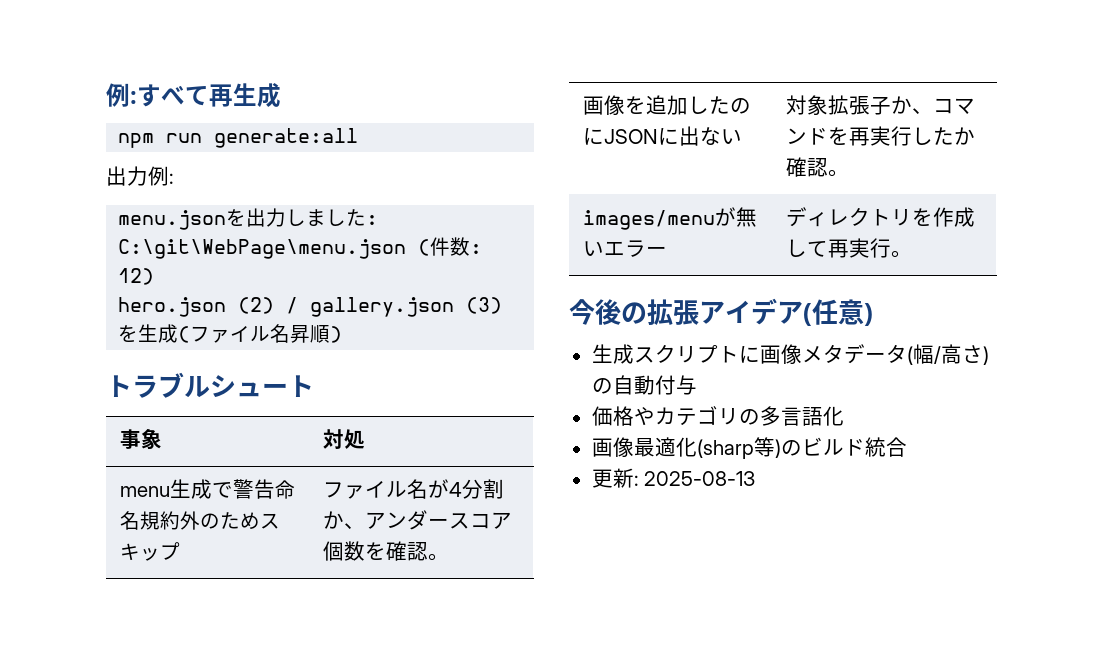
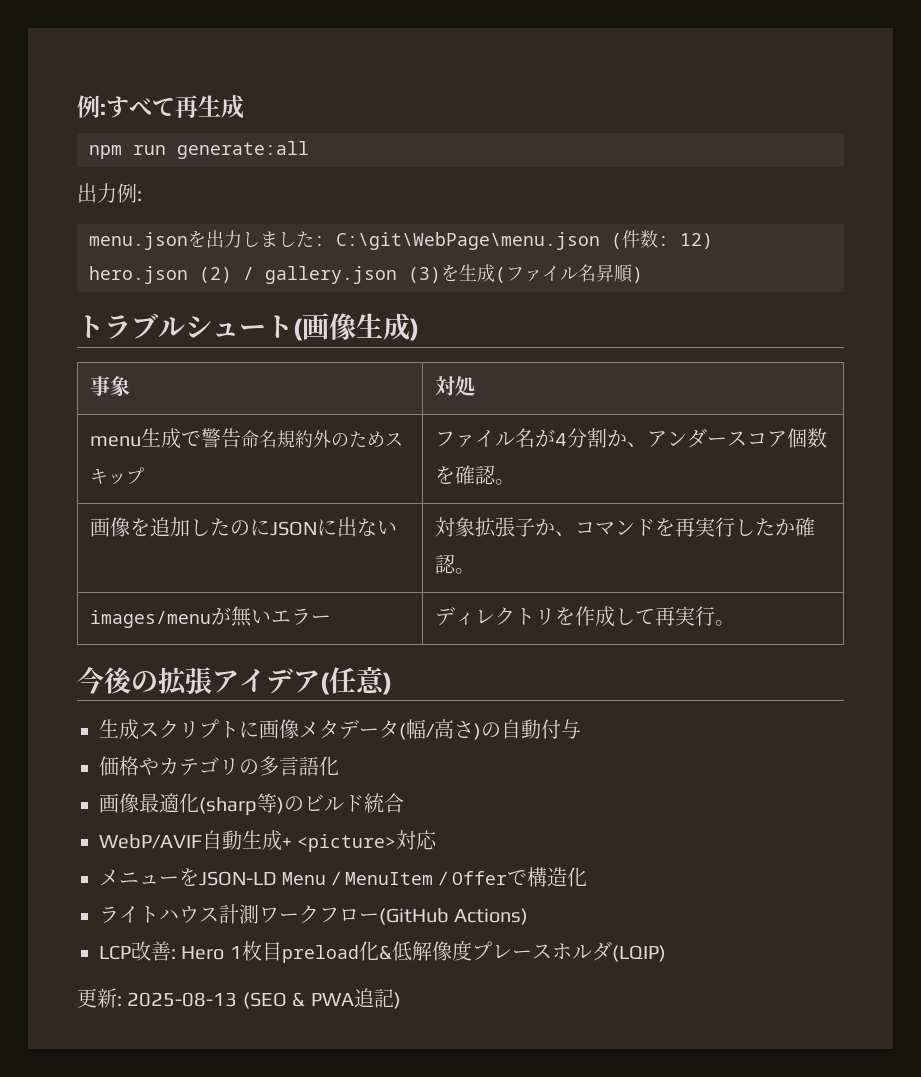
- トラブルシュート
+ トラブルシュート(画像生成)
- 更新: 2025-08-13
+ WebP/AVIF自動生成+ <picture>対応
+ メニューをJSON-LD Menu / MenuItem / Offerで構造化
+ ライトハウス計測ワークフロー(GitHub Actions)
+ LCP改善: Hero 1枚目preload化&低解像度プレースホルダ(LQIP)
+ 更新: 2025-08-13 (SEO & PWA追記)

